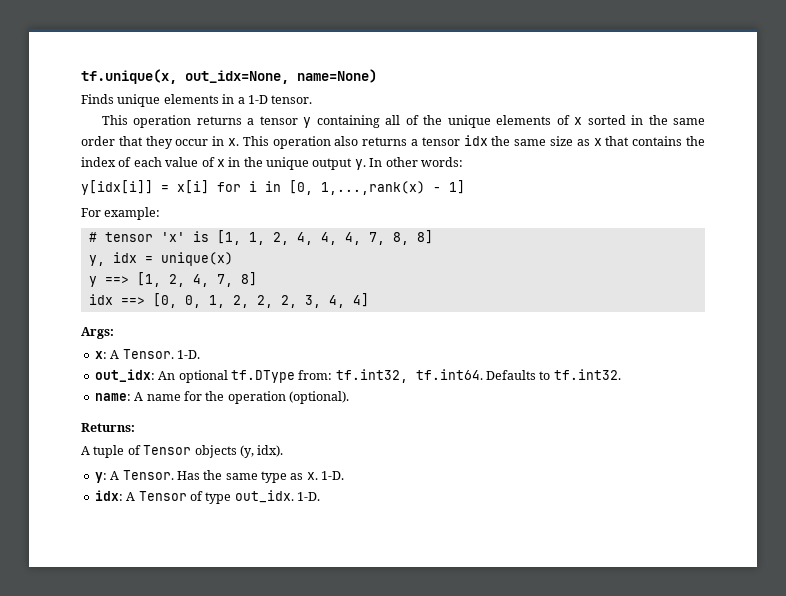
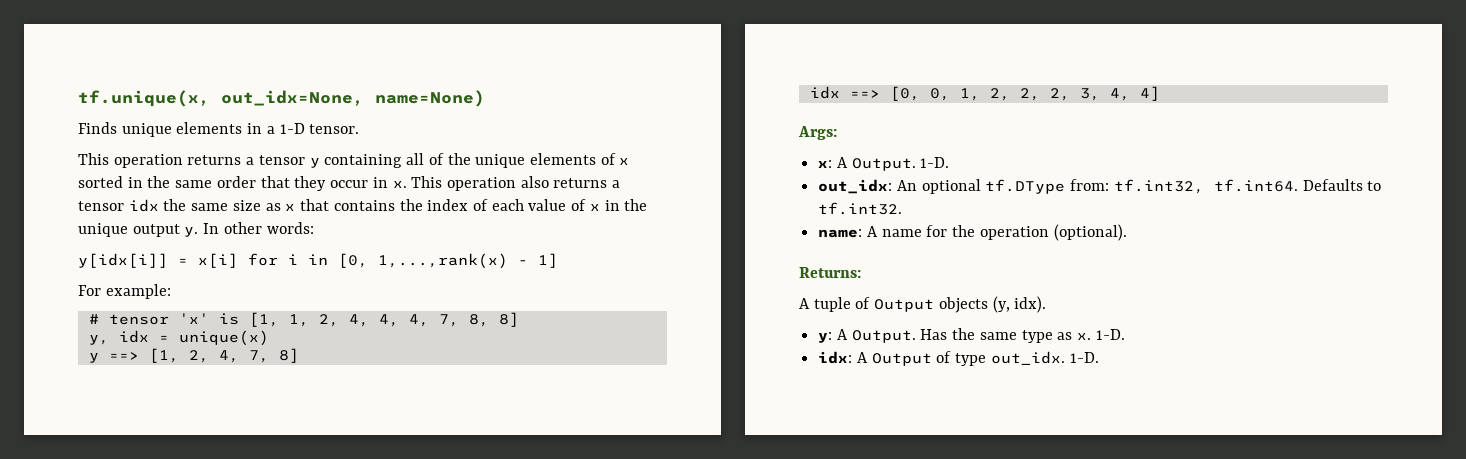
- x: A Tensor.
+ x: A Output.
- A tuple of Tensor objects (y, idx).
+ A tuple of Output objects (y, idx).
- y: A Tensor.
+ y: A Output.
- idx: A Tensor of type out_idx.
+ idx: A Output of type out_idx.

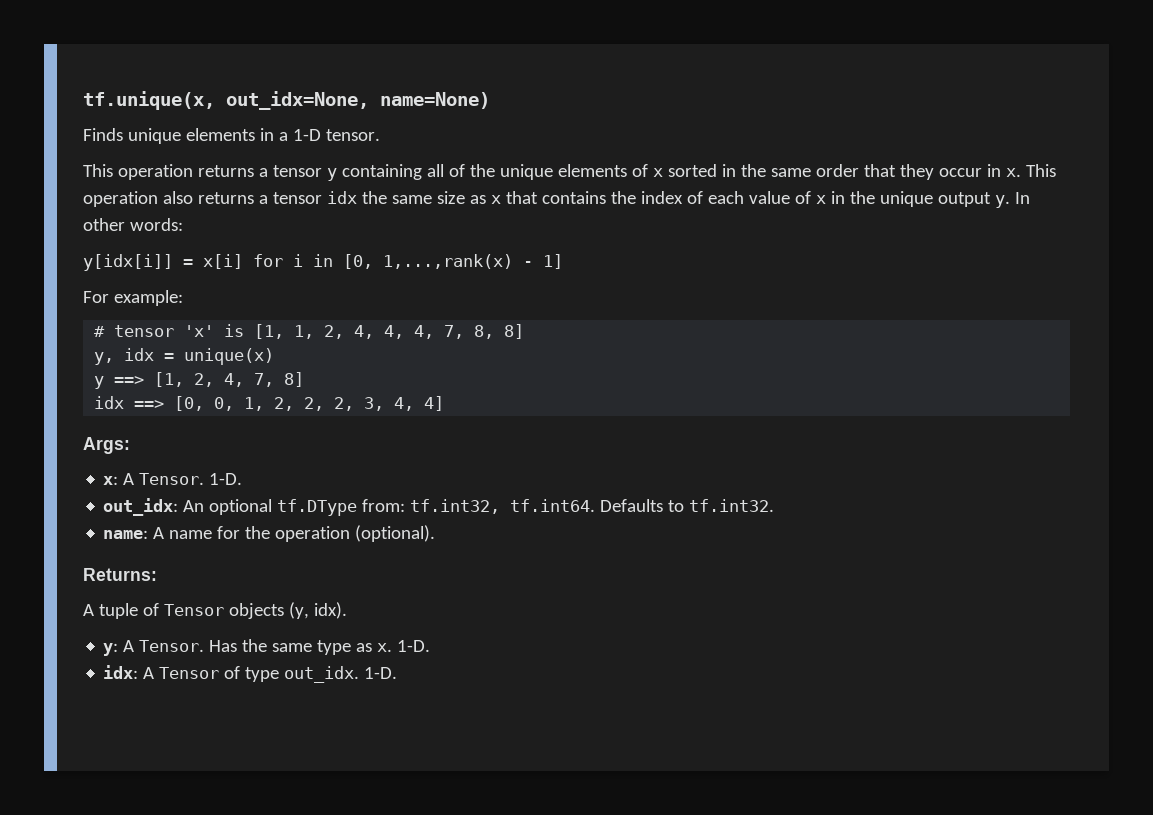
- x: A Output.
+ x: A Tensor.
- A tuple of Output objects (y, idx).
+ A tuple of Tensor objects (y, idx).
- y: A Output.
+ y: A Tensor.
- idx: A Output of type out_idx.
+ idx: A Tensor of type out_idx.

